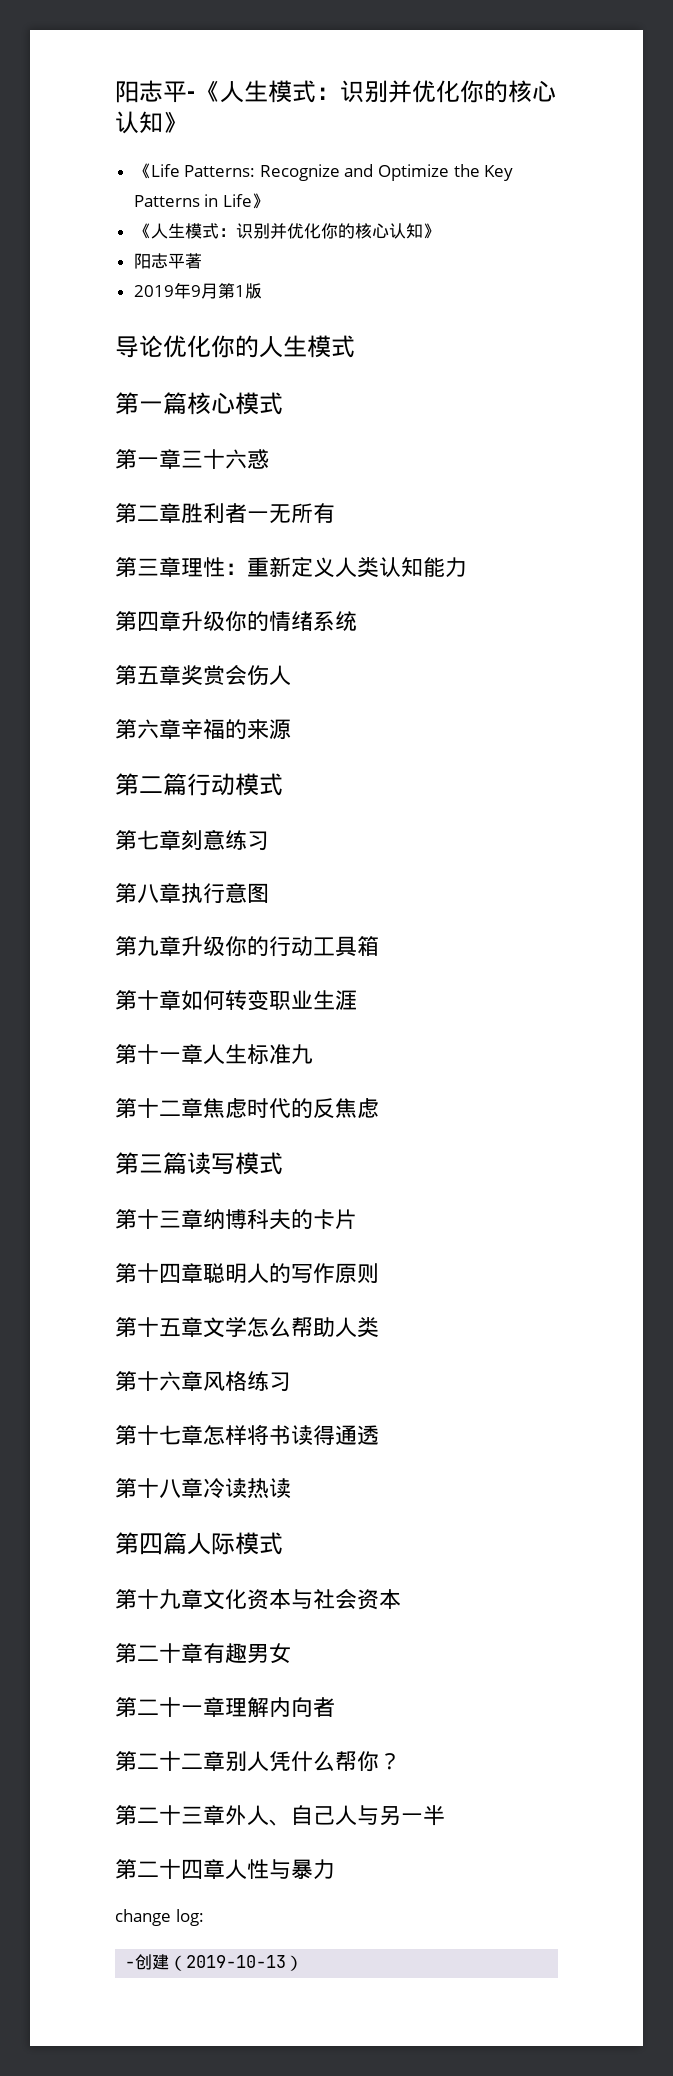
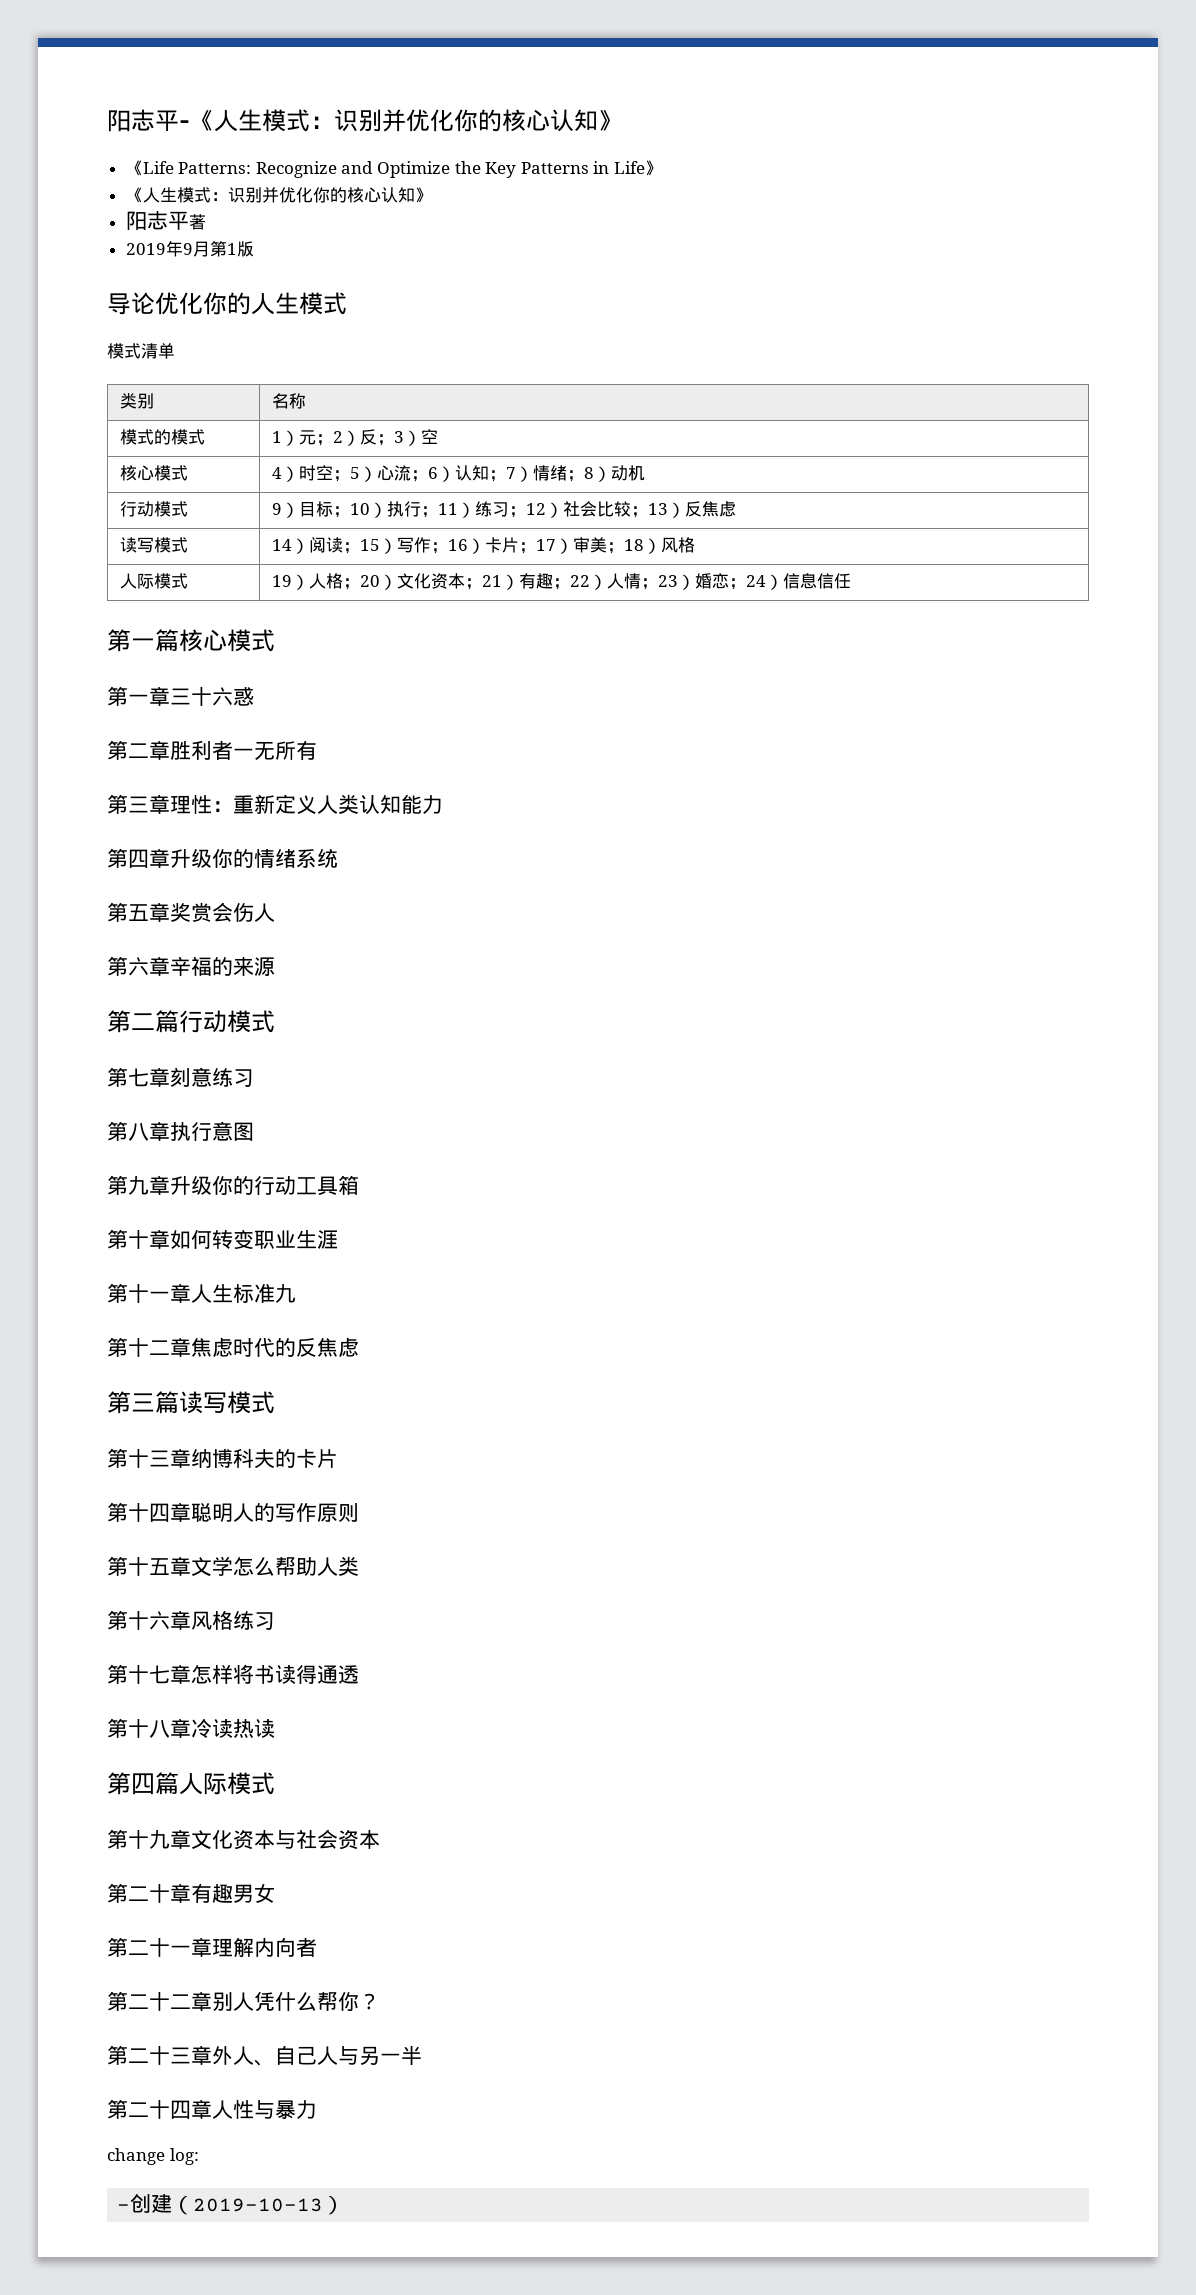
+ 模式清单
+ 类别 | 名称
+ 模式的模式 | 1）元；2）反；3）空
+ 核心模式 | 4）时空；5）心流；6）认知；7）情绪；8）动机
+ 行动模式 | 9）目标；10）执行；11）练习；12）社会比较；13）反焦虑
+ 读写模式 | 14）阅读；15）写作；16）卡片；17）审美；18）风格
+ 人际模式 | 19）人格；20）文化资本；21）有趣；22）人情；23）婚恋；24）信息信任

